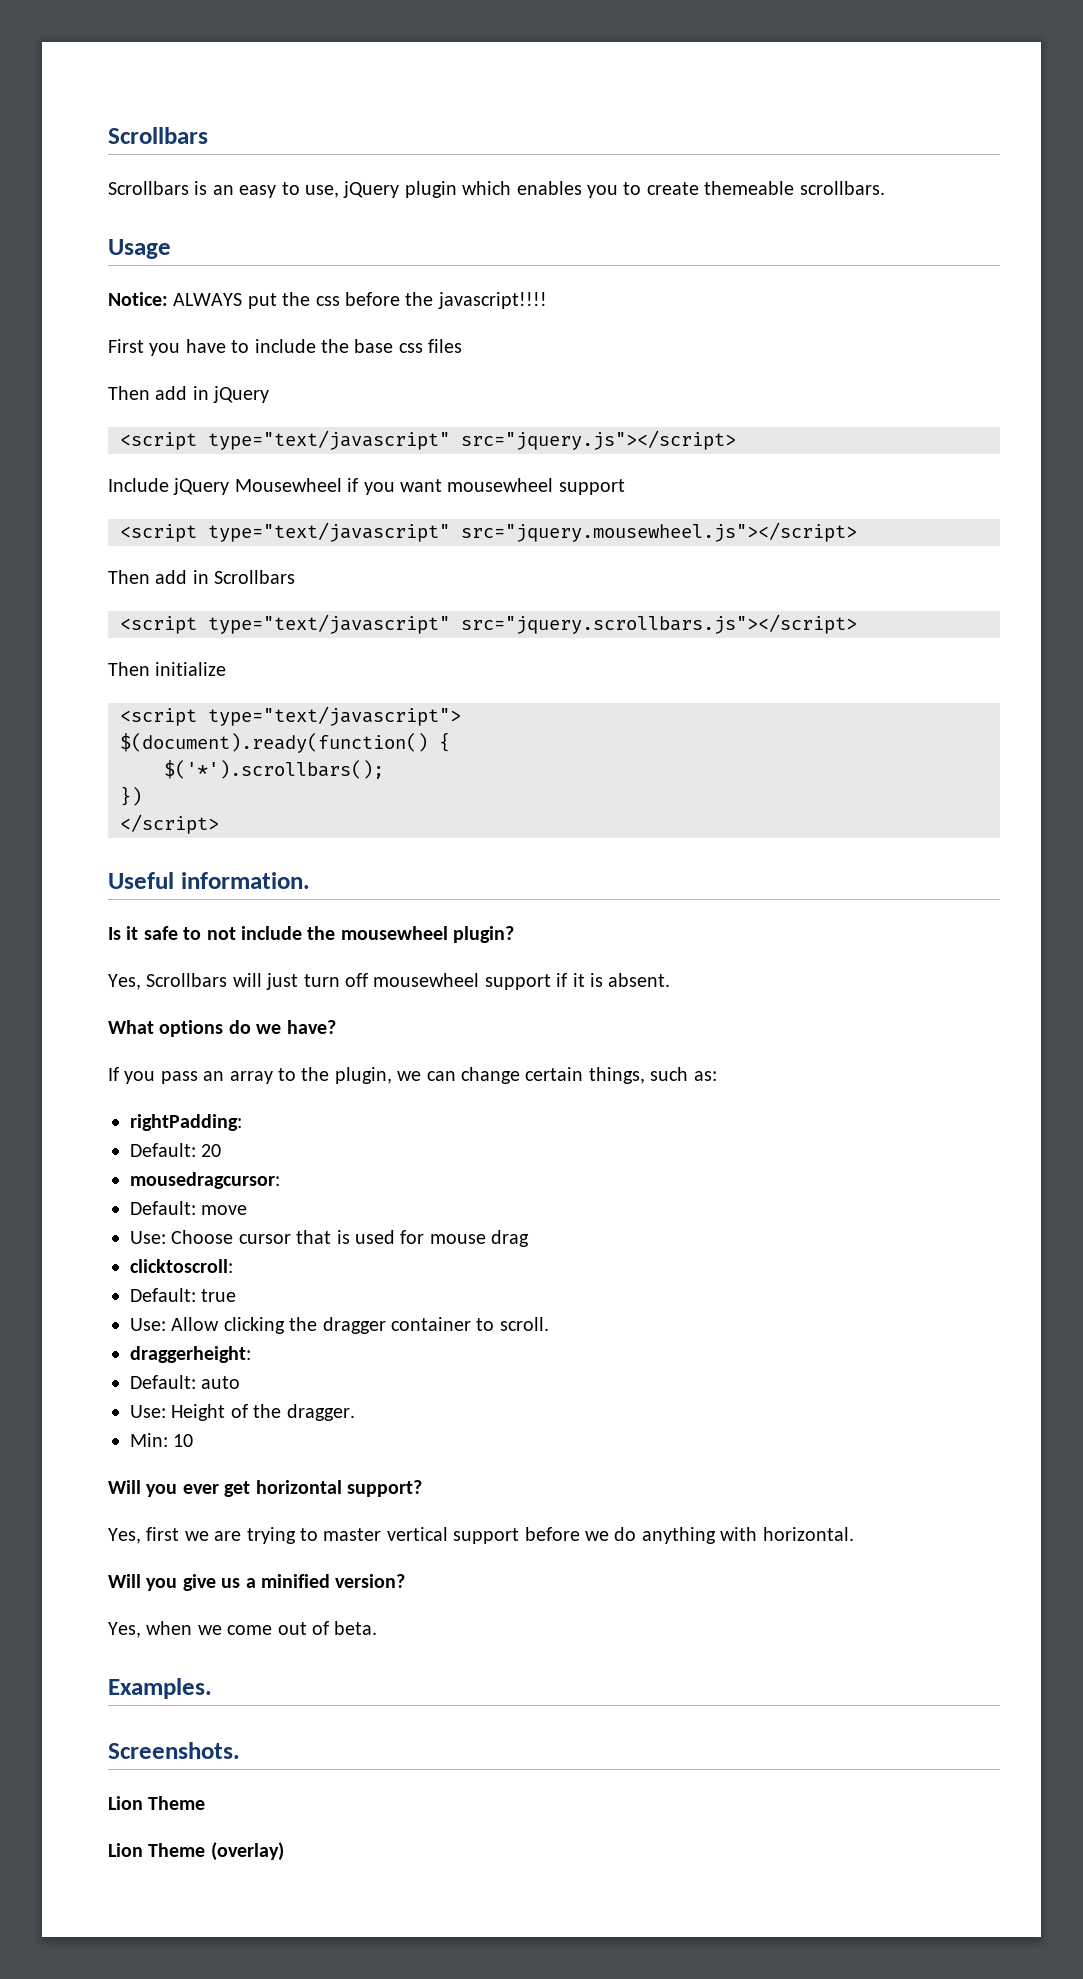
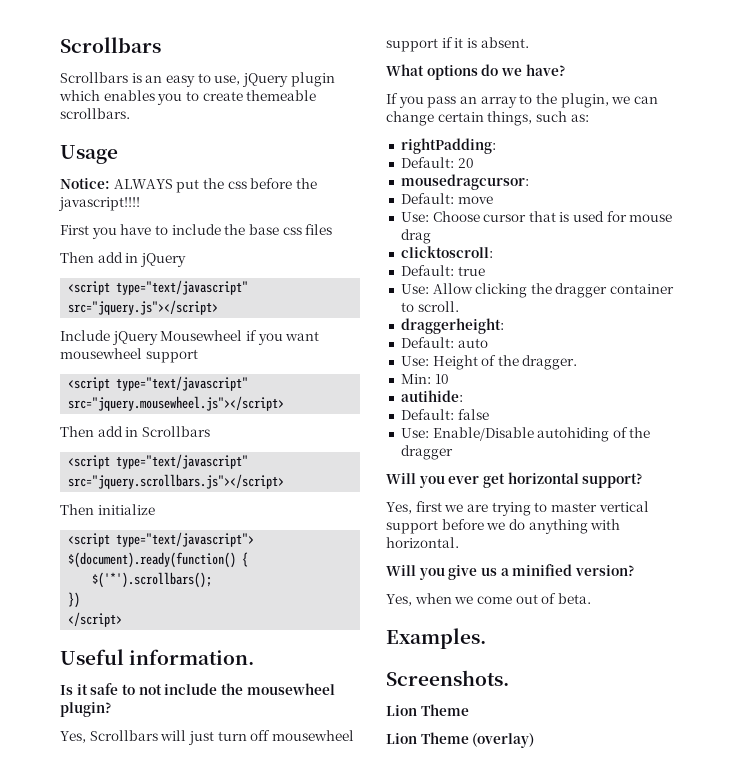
+ autihide:
+ Default: false
+ Use: Enable/Disable autohiding of the dragger

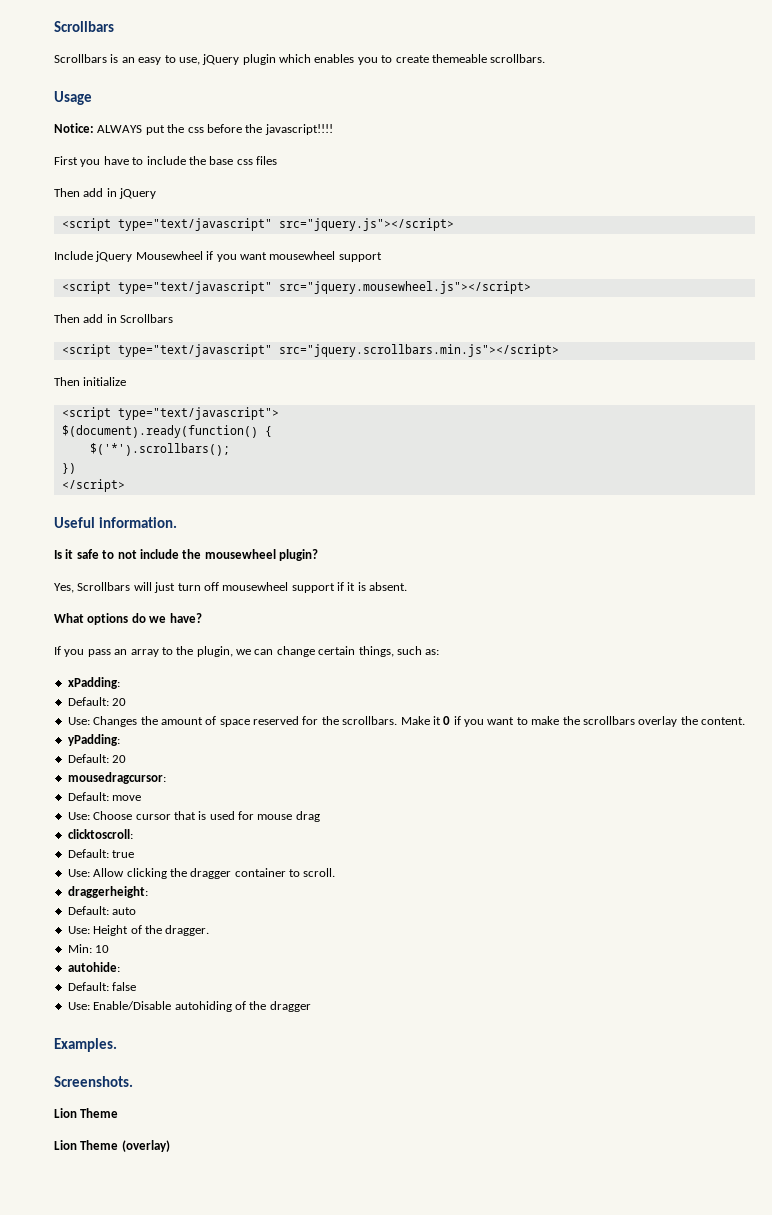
- <script type="text/javascript" src="jquery.scrollbars.js"></script>
+ <script type="text/javascript" src="jquery.scrollbars.min.js"></script>
- rightPadding:
+ xPadding:
+ Default: 20
+ Use: Changes the amount of space reserved for the scrollbars. Make it 0 if you want to make the scrollbars overlay the content.
+ yPadding:
- autihide:
+ autohide:
- Will you ever get horizontal support?
- Yes, first we are trying to master vertical support before we do anything with horizontal.
- Will you give us a minified version?
- Yes, when we come out of beta.

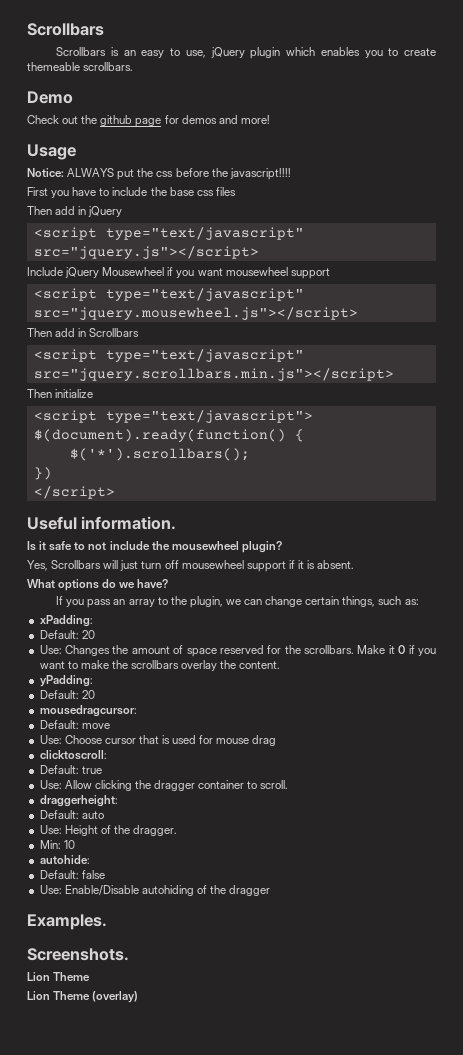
+ Demo
+ Check out the github page for demos and more!

